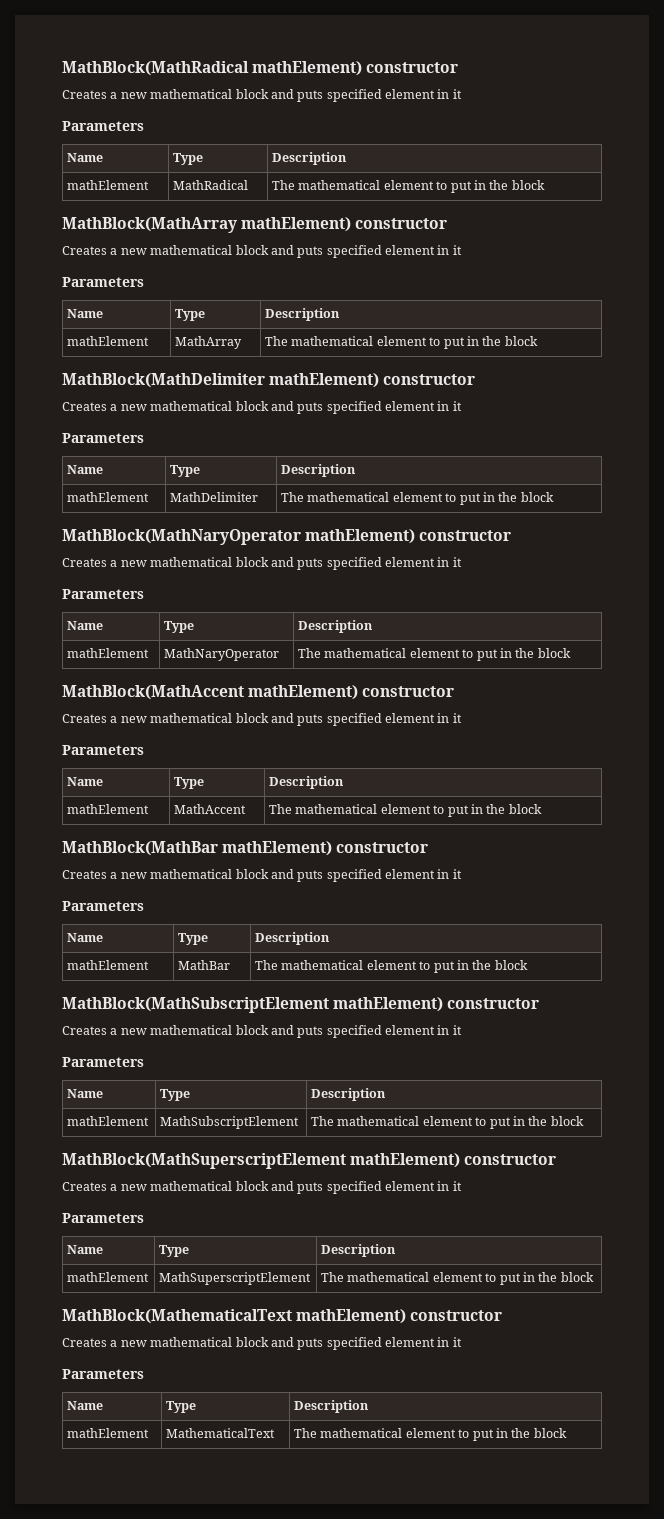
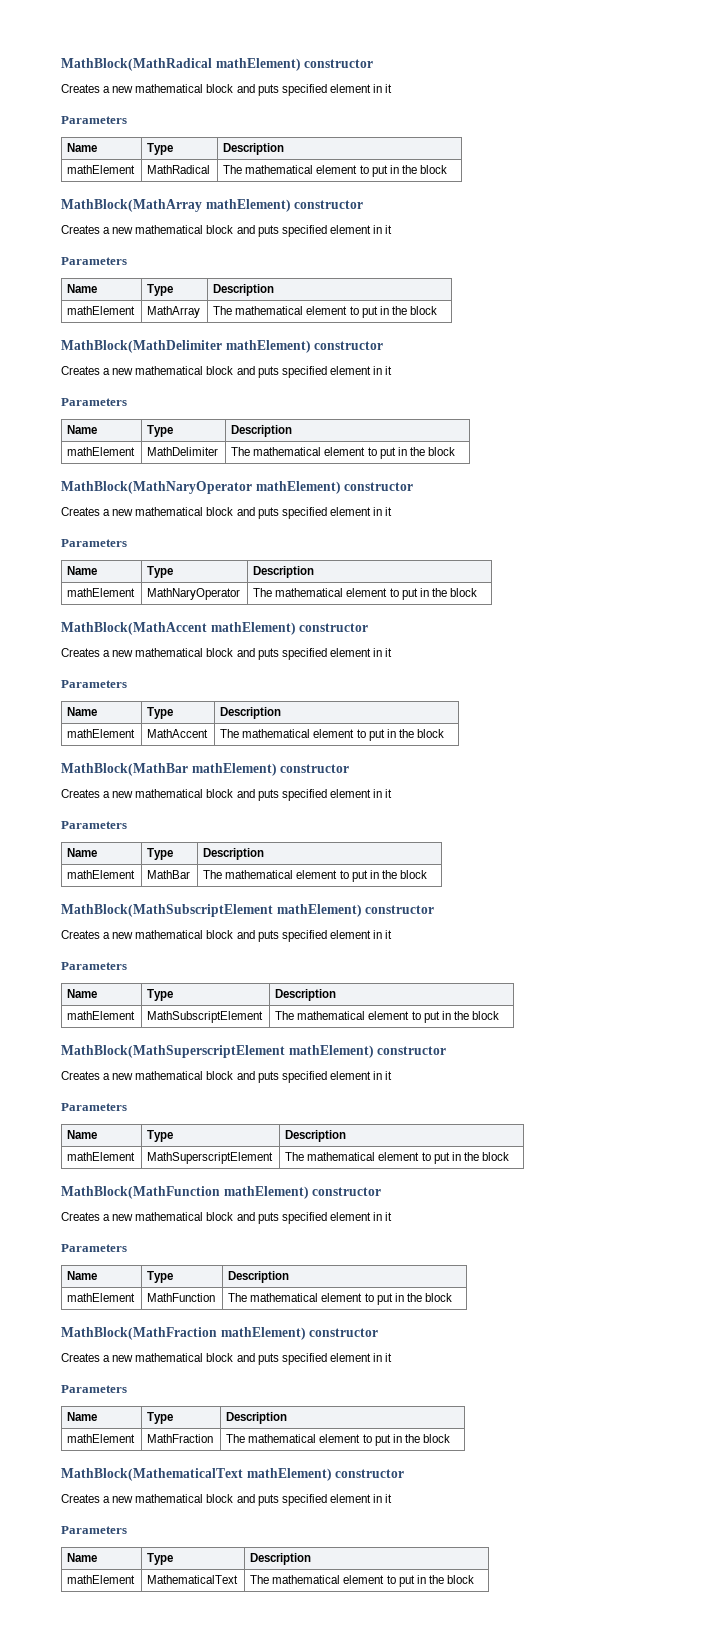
+ MathBlock(MathFunction mathElement) constructor
+ Creates a new mathematical block and puts specified element in it
+ Parameters
+ Name | Type | Description
+ mathElement | MathFunction | The mathematical element to put in the block
+ MathBlock(MathFraction mathElement) constructor
+ Creates a new mathematical block and puts specified element in it
+ Parameters
+ Name | Type | Description
+ mathElement | MathFraction | The mathematical element to put in the block

